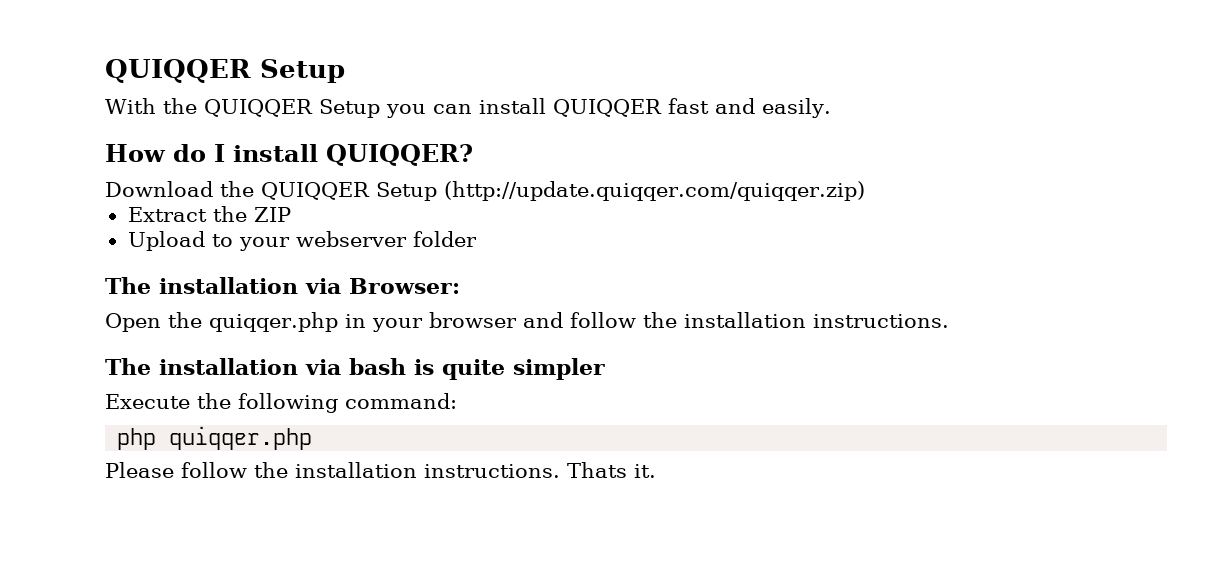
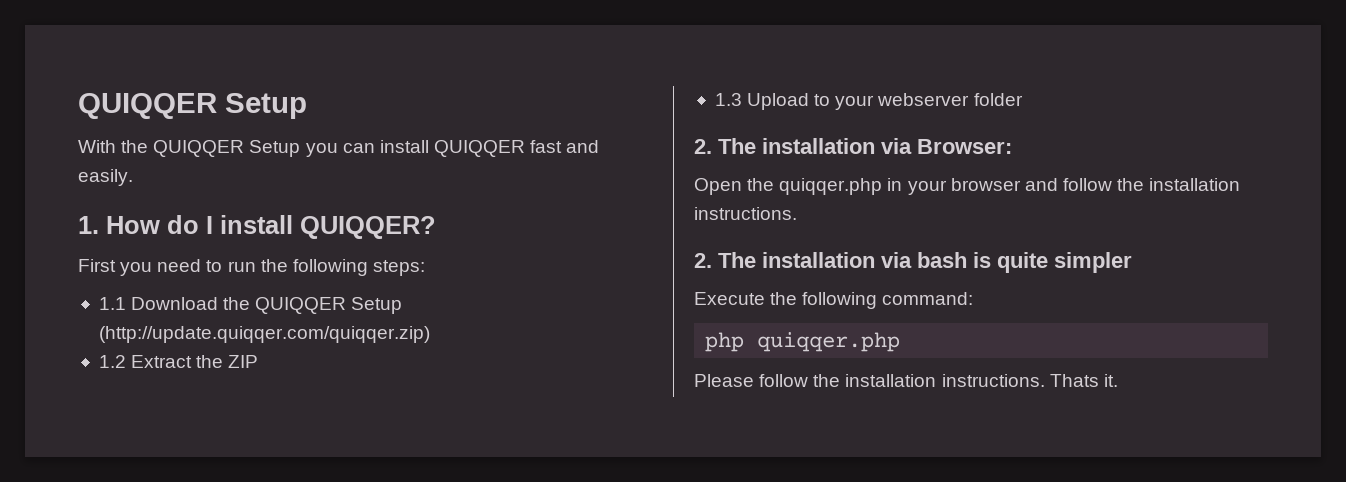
- How do I install QUIQQER?
+ 1. How do I install QUIQQER?
- Download the QUIQQER Setup (http://update.quiqqer.com/quiqqer.zip)
+ First you need to run the following steps:
+ 1.1 Download the QUIQQER Setup (http://update.quiqqer.com/quiqqer.zip)
- Extract the ZIP
+ 1.2 Extract the ZIP
- Upload to your webserver folder
+ 1.3 Upload to your webserver folder
- The installation via Browser:
+ 2. The installation via Browser:
- The installation via bash is quite simpler
+ 2. The installation via bash is quite simpler

